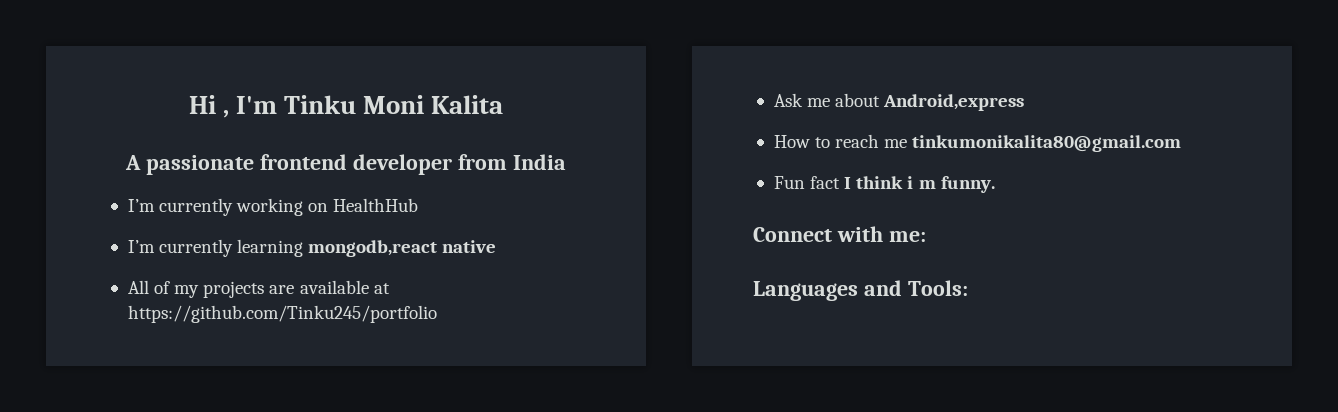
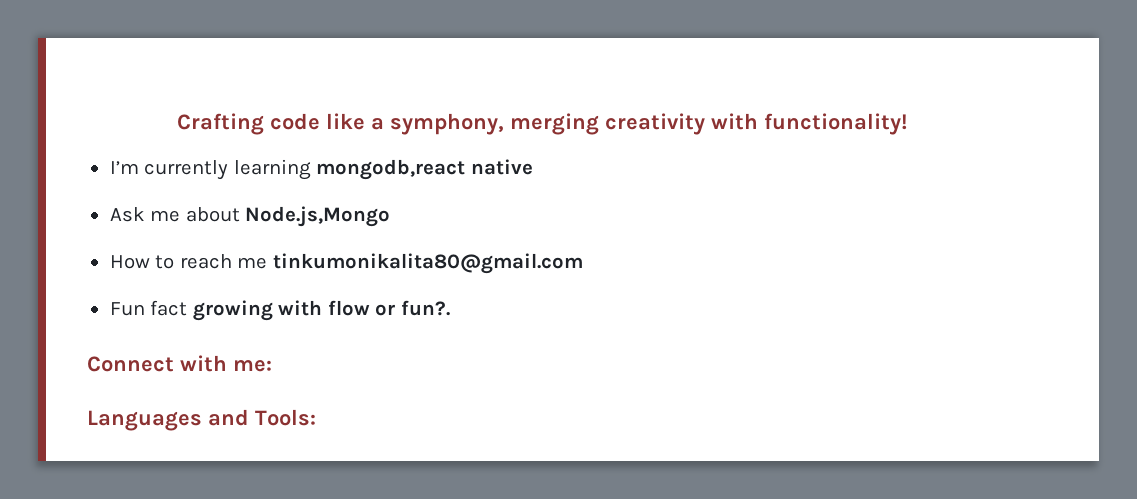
- Hi , I'm Tinku Moni Kalita
- A passionate frontend developer from India
- I’m currently working on HealthHub
+ Crafting code like a symphony, merging creativity with functionality!
- All of my projects are available at https://github.com/Tinku245/portfolio
- Ask me about Android,express
+ Ask me about Node.js,Mongo
- Fun fact I think i m funny.
+ Fun fact growing with flow or fun?.

